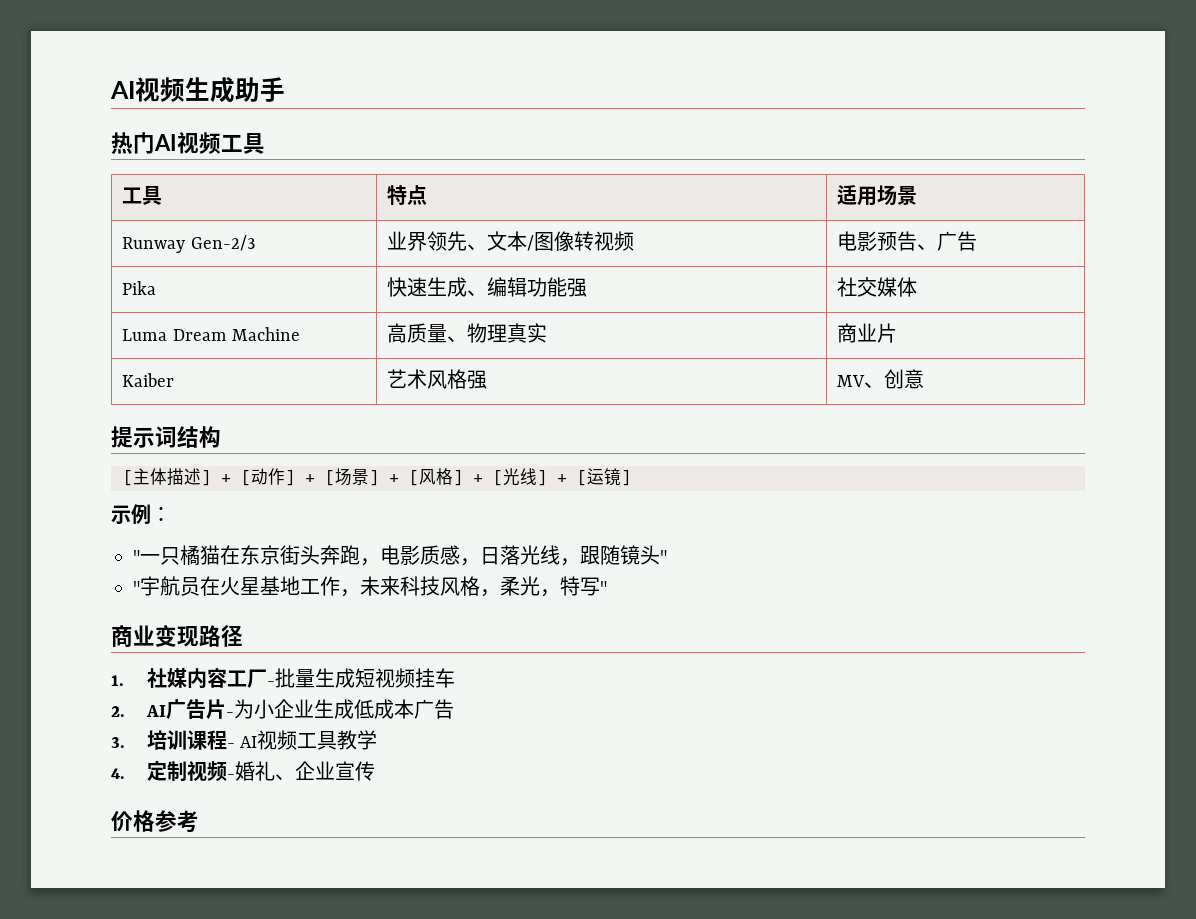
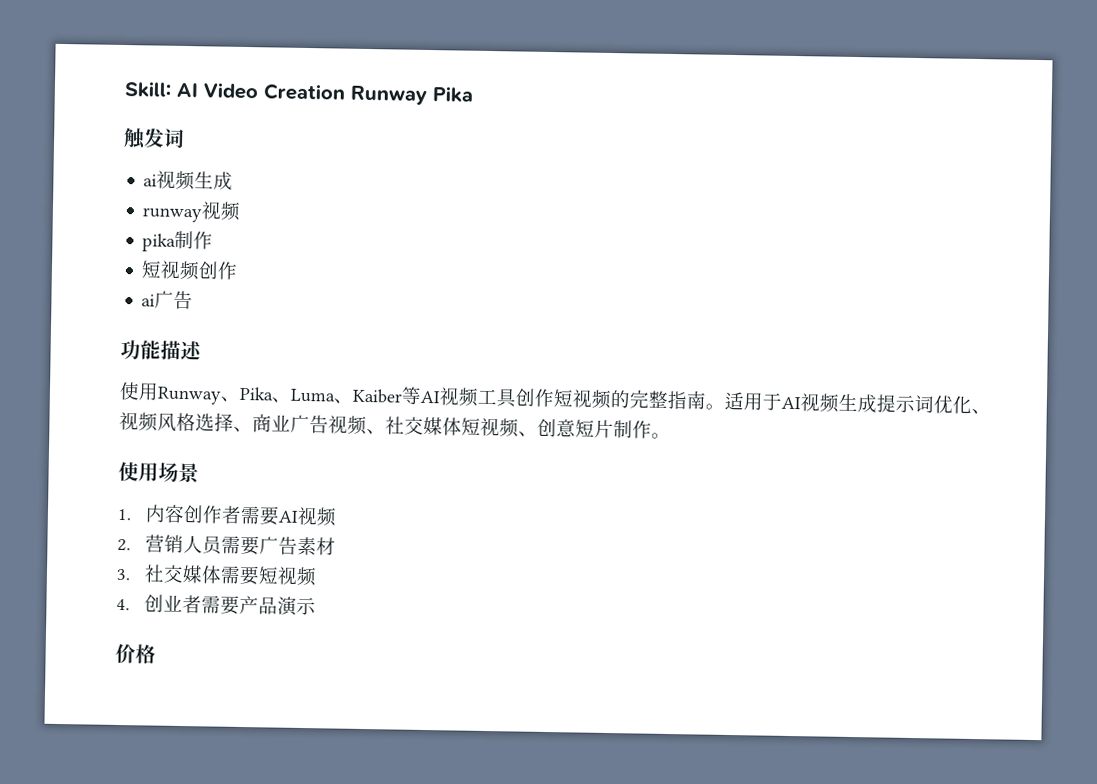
- AI视频生成助手
- 热门AI视频工具
- 工具 | 特点 | 适用场景
- Runway Gen-2/3 | 业界领先、文本/图像转视频 | 电影预告、广告
- Pika | 快速生成、编辑功能强 | 社交媒体
- Luma Dream Machine | 高质量、物理真实 | 商业片
- Kaiber | 艺术风格强 | MV、创意
- 提示词结构
- [主体描述] + [动作] + [场景] + [风格] + [光线] + [运镜]
- 示例：
- "一只橘猫在东京街头奔跑，电影质感，日落光线，跟随镜头"
- "宇航员在火星基地工作，未来科技风格，柔光，特写"
- 商业变现路径
- 1.社媒内容工厂-批量生成短视频挂车
- 2. AI广告片-为小企业生成低成本广告
- 3.培训课程- AI视频工具教学
- 4.定制视频-婚礼、企业宣传
+ Skill: AI Video Creation Runway Pika
+ 触发词
+ ai视频生成
+ runway视频
+ pika制作
+ 短视频创作
+ ai广告
+ 功能描述
+ 使用Runway、Pika、Luma、Kaiber等AI视频工具创作短视频的完整指南。适用于AI视频生成提示词优化、视频风格选择、商业广告视频、社交媒体短视频、创意短片制作。
+ 使用场景
+ 1.内容创作者需要AI视频
+ 2.营销人员需要广告素材
+ 3.社交媒体需要短视频
+ 4.创业者需要产品演示
- 价格参考
+ 价格

